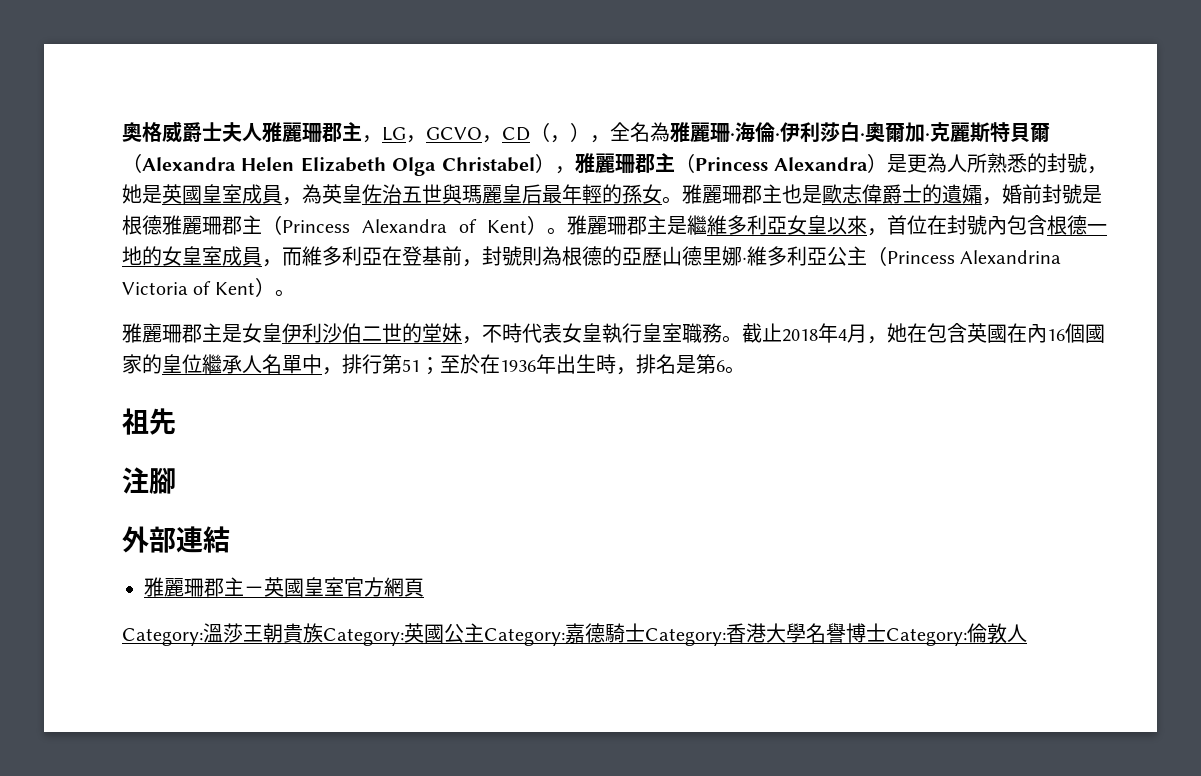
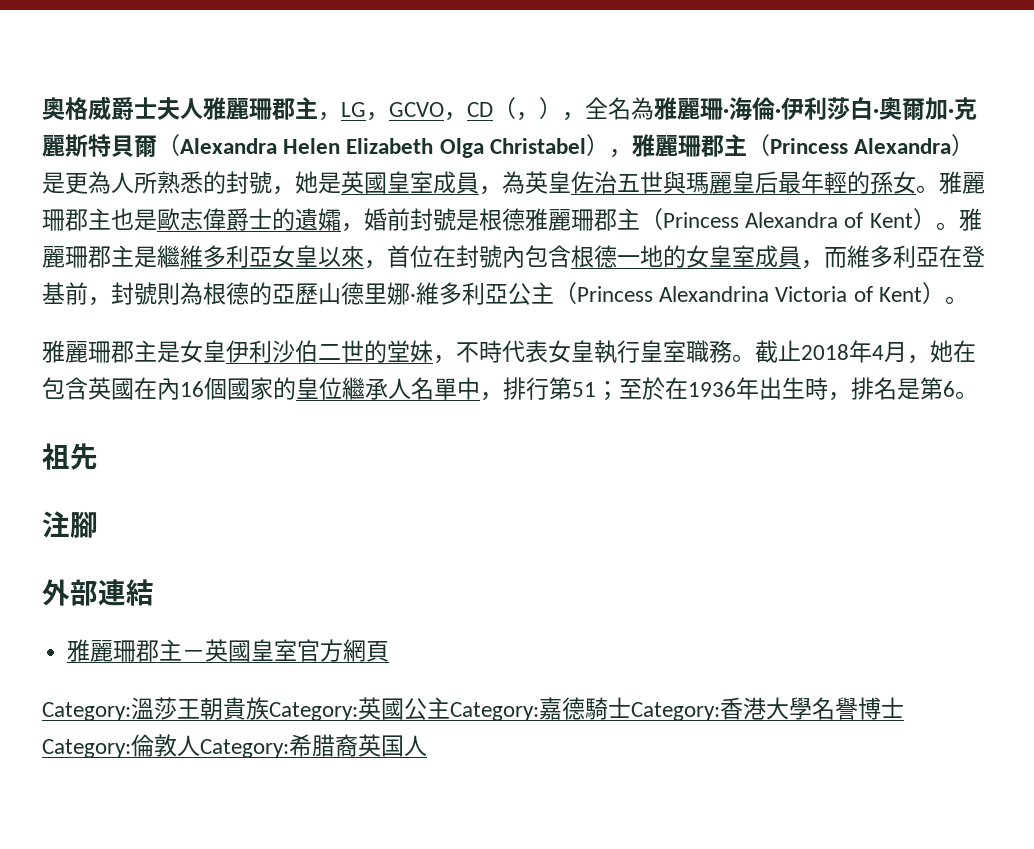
- Category:溫莎王朝貴族Category:英國公主Category:嘉德騎士Category:香港大學名譽博士Category:倫敦人
+ Category:溫莎王朝貴族Category:英國公主Category:嘉德騎士Category:香港大學名譽博士Category:倫敦人Category:希腊裔英国人

